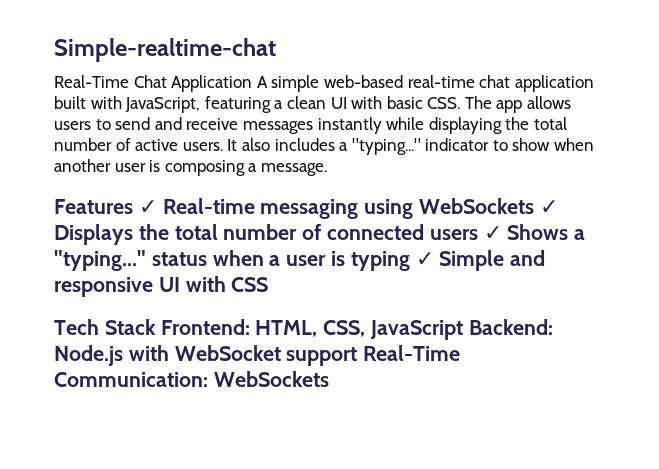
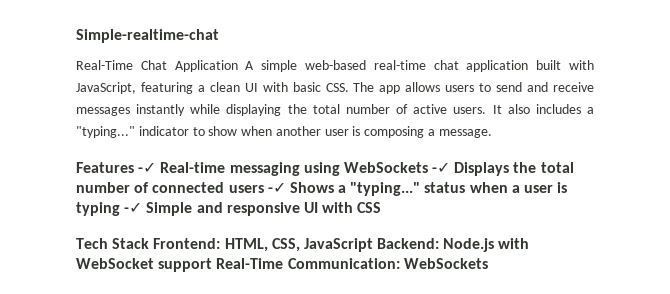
- Features ✓ Real-time messaging using WebSockets ✓ Displays the total number of connected users ✓ Shows a "typing..." status when a user is typing ✓ Simple and responsive UI with CSS
+ Features -✓ Real-time messaging using WebSockets -✓ Displays the total number of connected users -✓ Shows a "typing..." status when a user is typing -✓ Simple and responsive UI with CSS

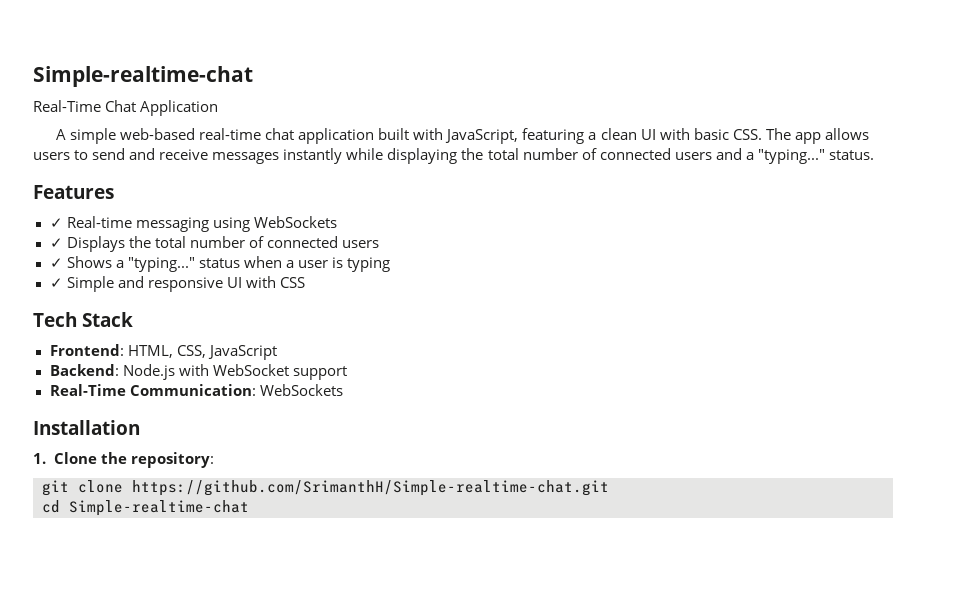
- Real-Time Chat Application A simple web-based real-time chat application built with JavaScript, featuring a clean UI with basic CSS. The app allows users to send and receive messages instantly while displaying the total number of active users. It also includes a "typing..." indicator to show when another user is composing a message.
+ Real-Time Chat Application
+ A simple web-based real-time chat application built with JavaScript, featuring a clean UI with basic CSS. The app allows users to send and receive messages instantly while displaying the total number of connected users and a "typing..." status.
- Features -✓ Real-time messaging using WebSockets -✓ Displays the total number of connected users -✓ Shows a "typing..." status when a user is typing -✓ Simple and responsive UI with CSS
+ Features
+ ✓ Real-time messaging using WebSockets
+ ✓ Displays the total number of connected users
+ ✓ Shows a "typing..." status when a user is typing
+ ✓ Simple and responsive UI with CSS
- Tech Stack Frontend: HTML, CSS, JavaScript Backend: Node.js with WebSocket support Real-Time Communication: WebSockets
+ Tech Stack
+ Frontend: HTML, CSS, JavaScript
+ Backend: Node.js with WebSocket support
+ Real-Time Communication: WebSockets
+ Installation
+ 1. Clone the repository:
+ git clone https://github.com/SrimanthH/Simple-realtime-chat.git
+ cd Simple-realtime-chat

